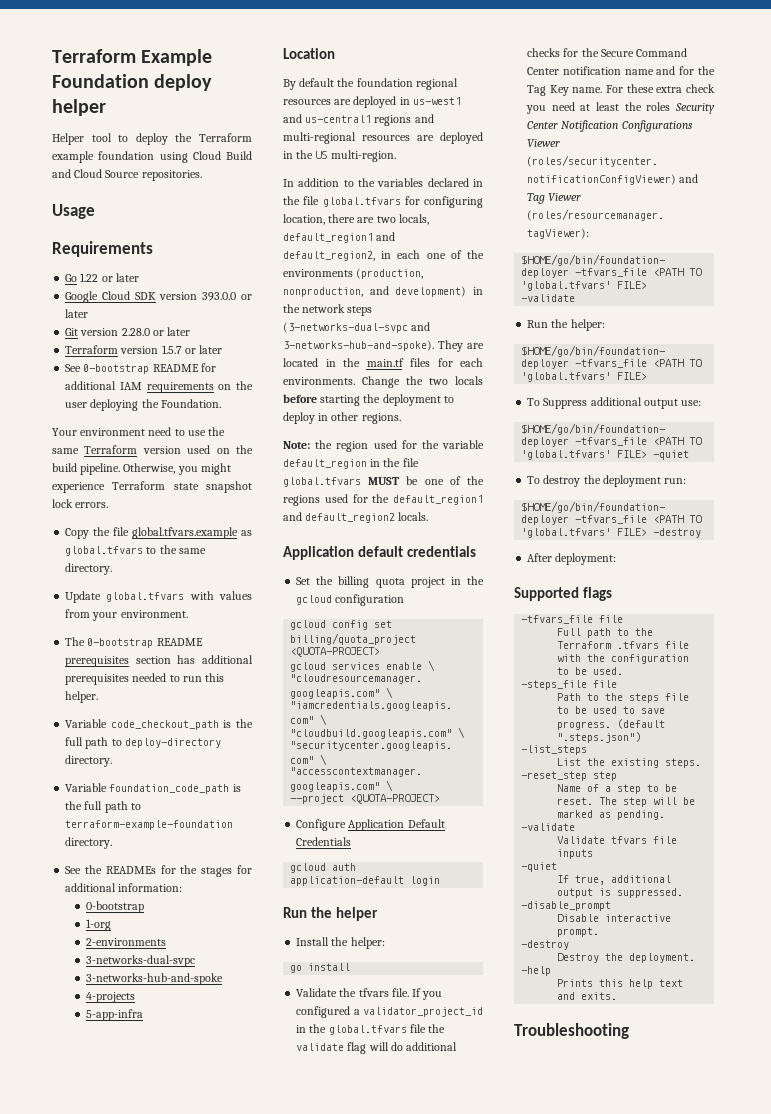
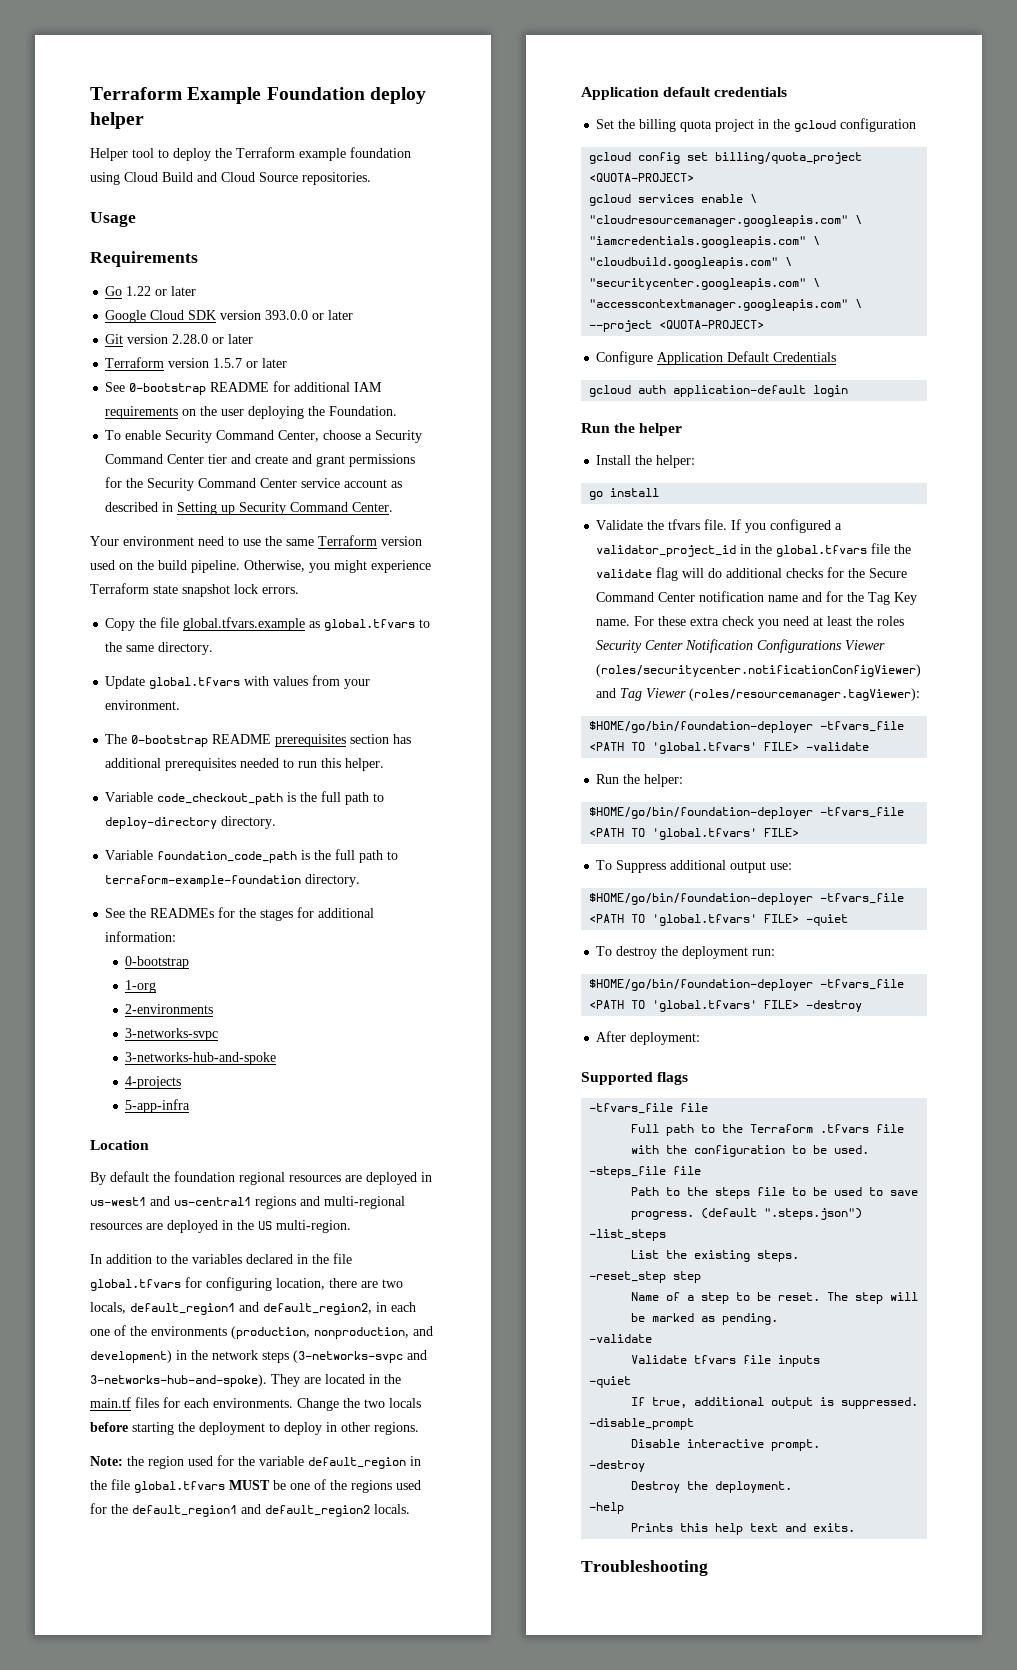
+ To enable Security Command Center, choose a Security Command Center tier and create and grant permissions for the Security Command Center service account as described in Setting up Security Command Center.
- 3-networks-dual-svpc
+ 3-networks-svpc
- In addition to the variables declared in the file global.tfvars for configuring location, there are two locals, default_region1 and default_region2, in each one of the environments (production, nonproduction, and development) in the network steps (3-networks-dual-svpc and 3-networks-hub-and-spoke).
+ In addition to the variables declared in the file global.tfvars for configuring location, there are two locals, default_region1 and default_region2, in each one of the environments (production, nonproduction, and development) in the network steps (3-networks-svpc and 3-networks-hub-and-spoke).

